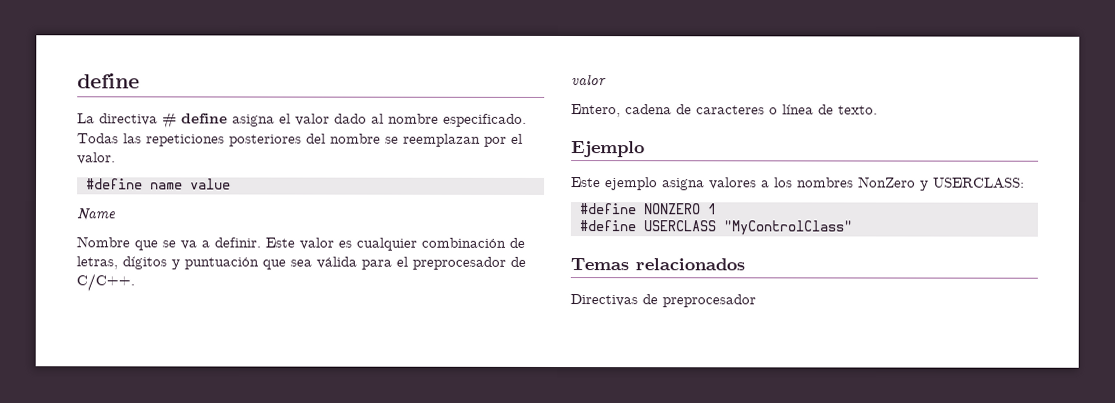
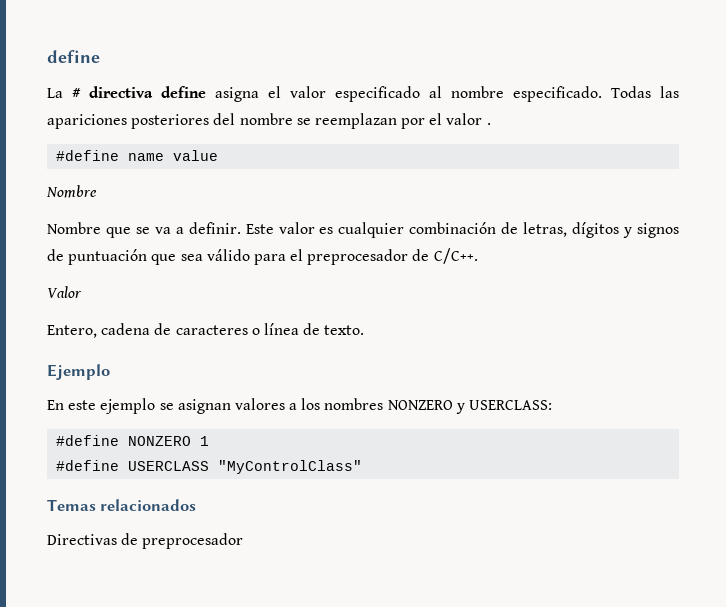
- La directiva # define asigna el valor dado al nombre especificado.
+ La # directiva define asigna el valor especificado al nombre especificado.
- Todas las repeticiones posteriores del nombre se reemplazan por el valor.
+ Todas las apariciones posteriores del nombre se reemplazan por el valor .
  #define name value
- Name
+ Nombre
- Este valor es cualquier combinación de letras, dígitos y puntuación que sea válida para el preprocesador de C/C++.
- valor
+ Este valor es cualquier combinación de letras, dígitos y signos de puntuación que sea válido para el preprocesador de C/C++.
+ Valor
- Este ejemplo asigna valores a los nombres NonZero y USERCLASS:
+ En este ejemplo se asignan valores a los nombres NONZERO y USERCLASS:

